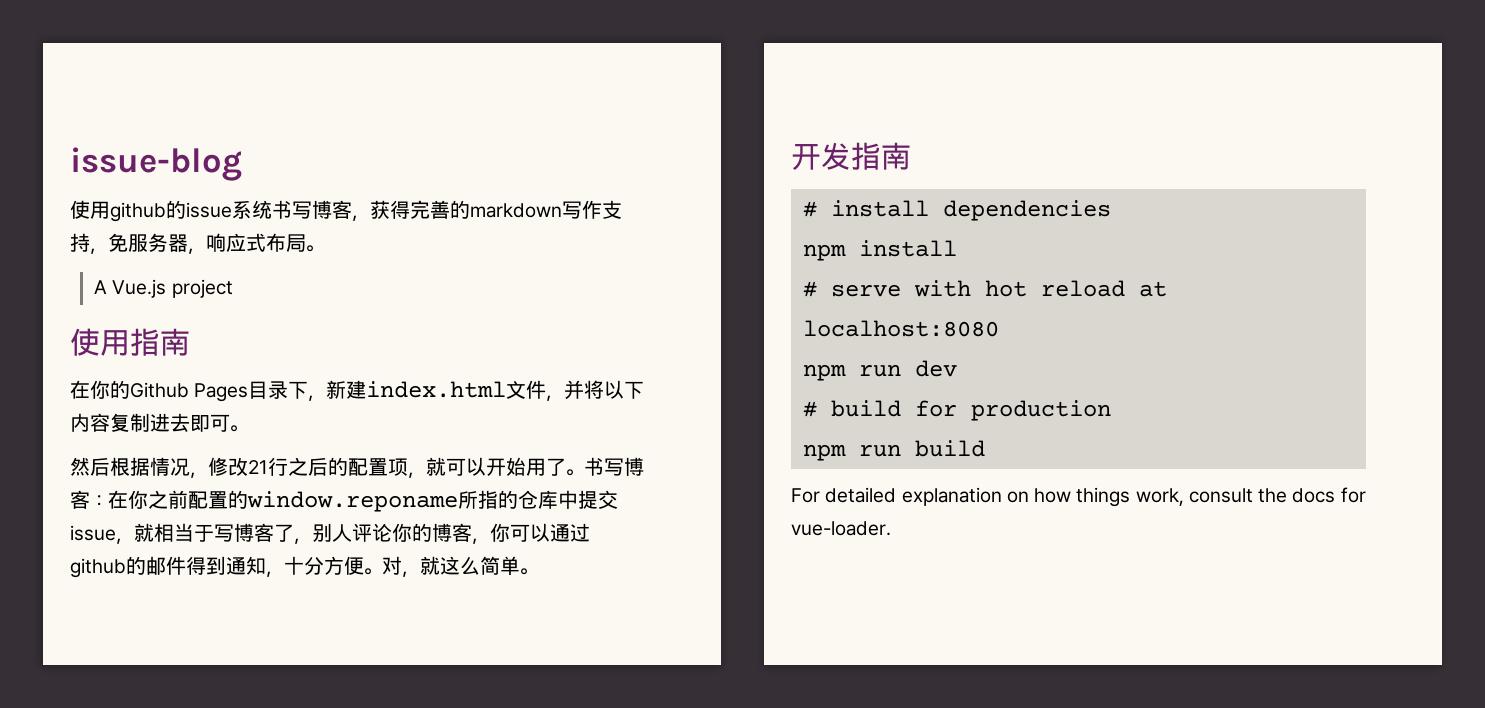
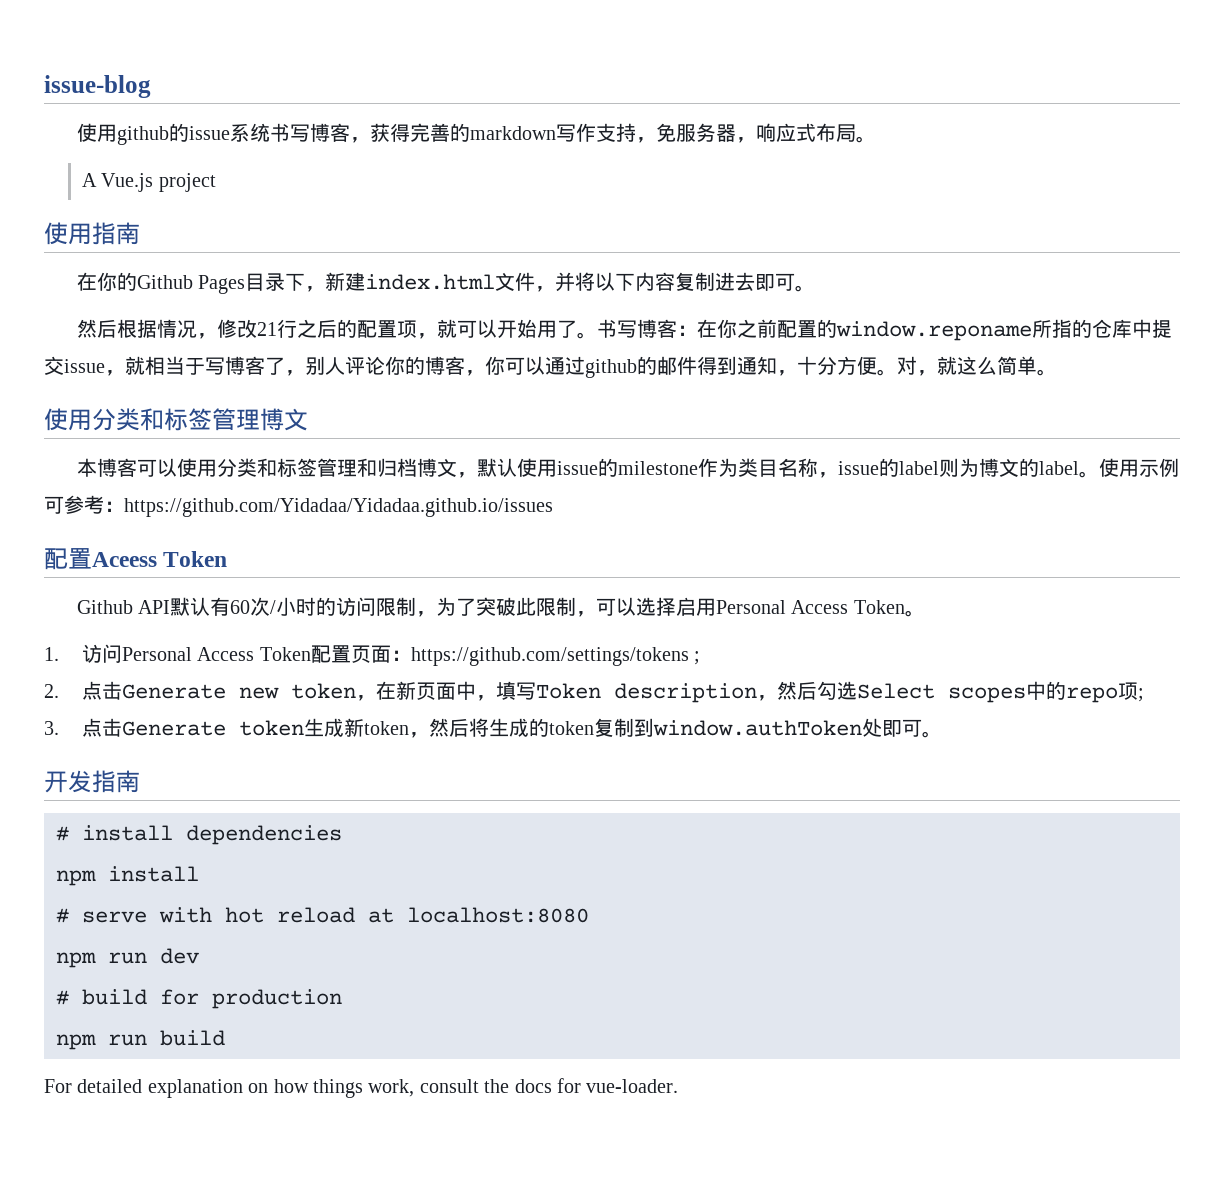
+ 使用分类和标签管理博文
+ 本博客可以使用分类和标签管理和归档博文，默认使用issue的milestone作为类目名称，issue的label则为博文的label。使用示例可参考：https://github.com/Yidadaa/Yidadaa.github.io/issues
+ 配置Aceess Token
+ Github API默认有60次/小时的访问限制，为了突破此限制，可以选择启用Personal Access Token。
+ 1.访问Personal Access Token配置页面：https://github.com/settings/tokens ;
+ 2.点击Generate new token，在新页面中，填写Token description，然后勾选Select scopes中的repo项;
+ 3.点击Generate token生成新token，然后将生成的token复制到window.authToken处即可。

